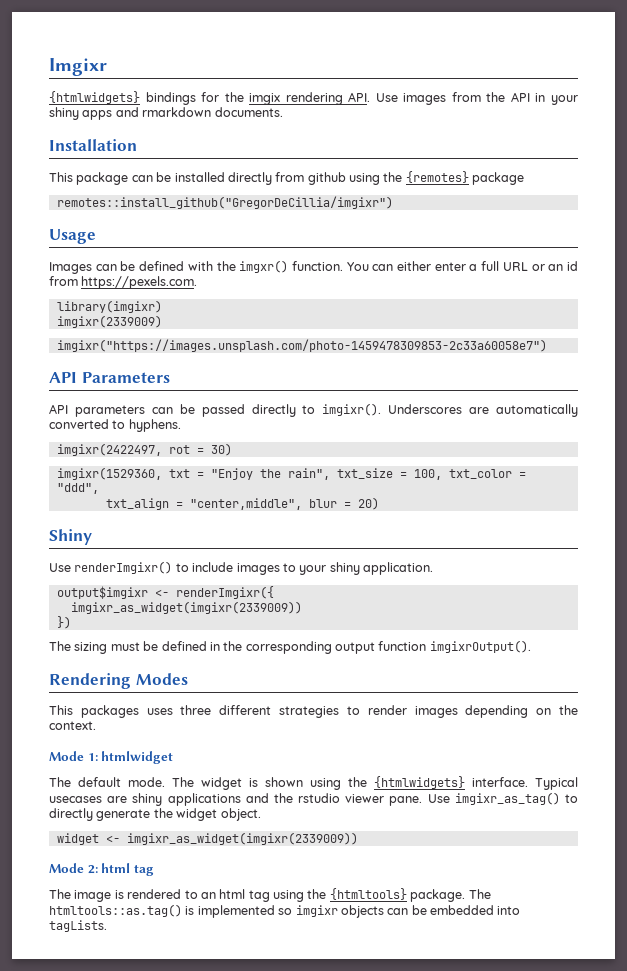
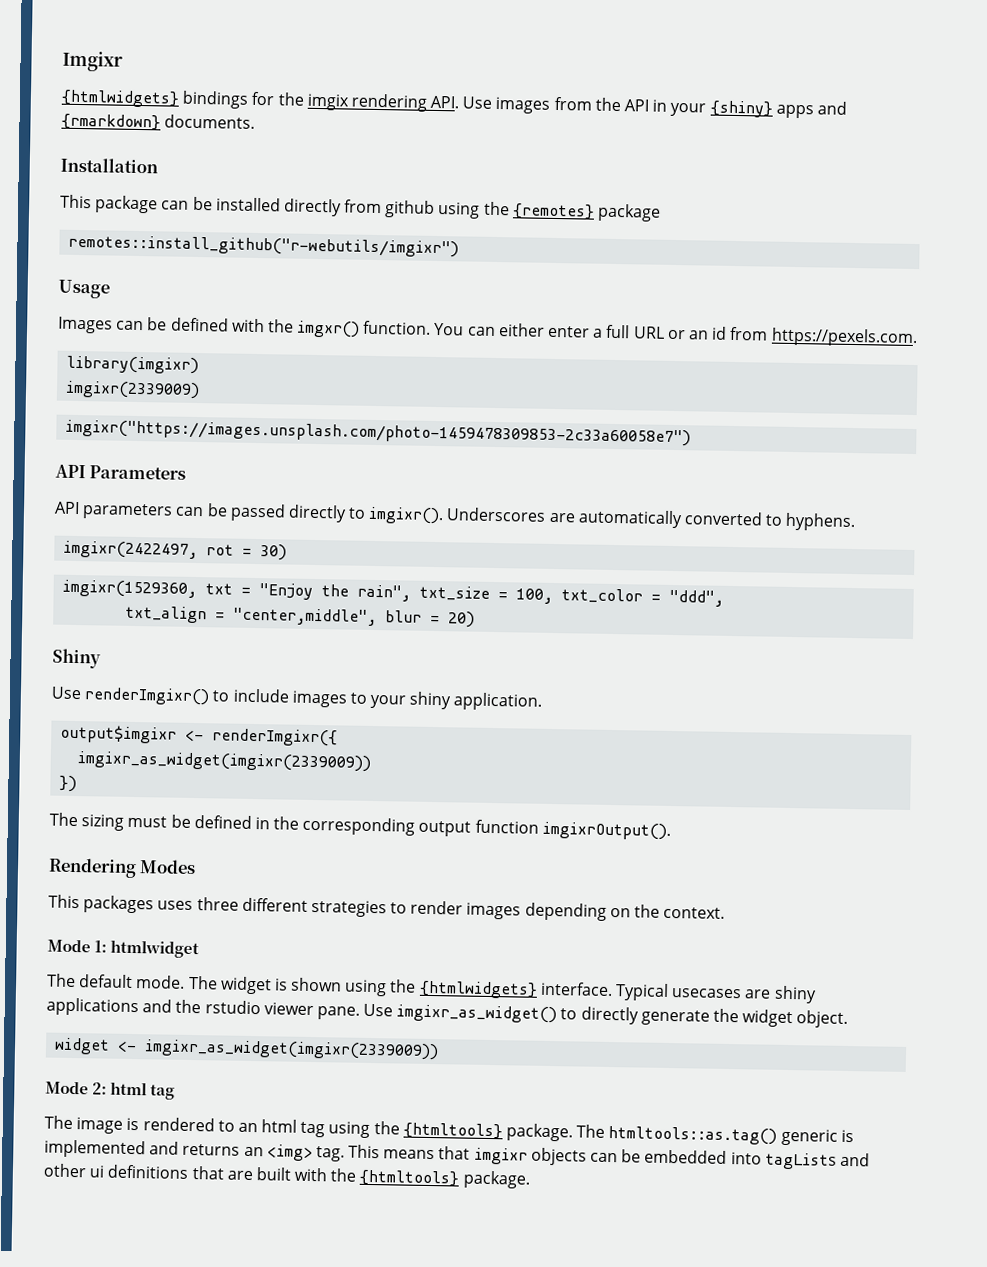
- {htmlwidgets} bindings for the imgix rendering API. Use images from the API in your shiny apps and rmarkdown documents.
+ {htmlwidgets} bindings for the imgix rendering API. Use images from the API in your {shiny} apps and {rmarkdown} documents.
- remotes::install_github("GregorDeCillia/imgixr")
+ remotes::install_github("r-webutils/imgixr")
- Use imgixr_as_tag() to directly generate the widget object.
+ Use imgixr_as_widget() to directly generate the widget object.
- The htmltools::as.tag() is implemented so imgixr objects can be embedded into tagLists.
+ The htmltools::as.tag() generic is implemented and returns an <img> tag. This means that imgixr objects can be embedded into tagLists and other ui definitions that are built with the {htmltools} package.

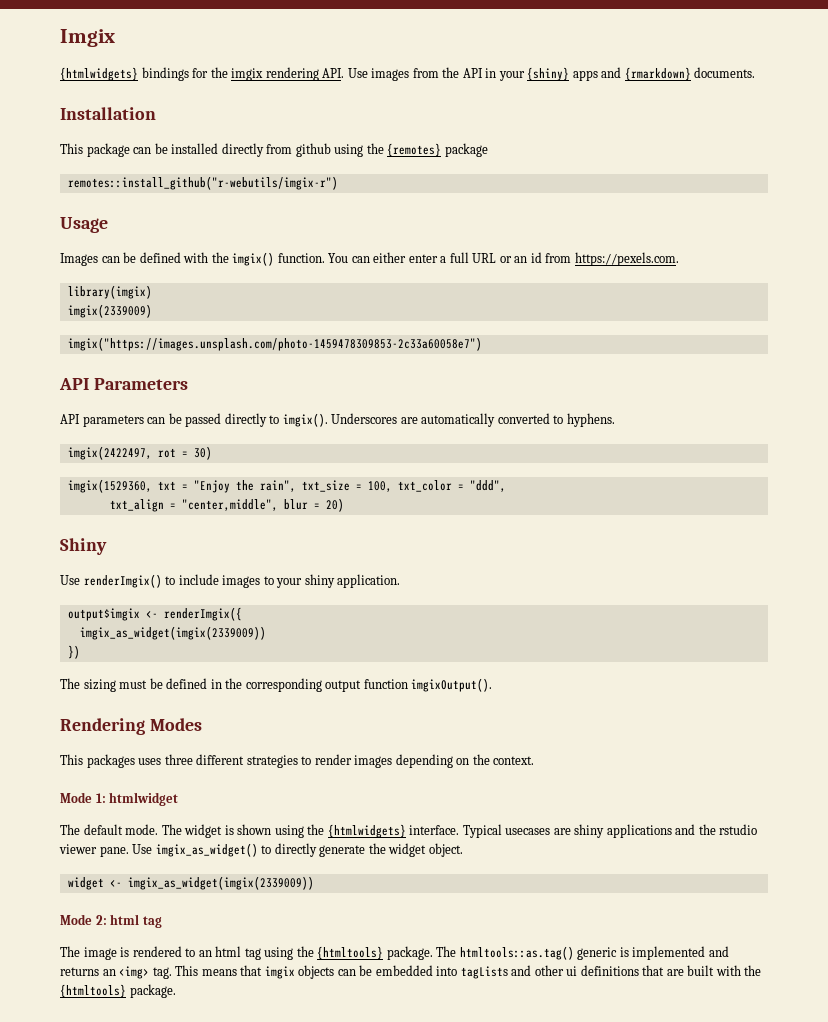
- Imgixr
+ Imgix
- remotes::install_github("r-webutils/imgixr")
+ remotes::install_github("r-webutils/imgix-r")
- Images can be defined with the imgxr() function.
+ Images can be defined with the imgix() function.
- library(imgixr)
- imgixr(2339009)
- imgixr("https://images.unsplash.com/photo-1459478309853-2c33a60058e7")
+ library(imgix)
+ imgix(2339009)
+ imgix("https://images.unsplash.com/photo-1459478309853-2c33a60058e7")
- API parameters can be passed directly to imgixr().
+ API parameters can be passed directly to imgix().
- imgixr(2422497, rot = 30)
+ imgix(2422497, rot = 30)
- imgixr(1529360, txt = "Enjoy the rain", txt_size = 100, txt_color = "ddd",
+ imgix(1529360, txt = "Enjoy the rain", txt_size = 100, txt_color = "ddd",
- Use renderImgixr() to include images to your shiny application.
+ Use renderImgix() to include images to your shiny application.
- output$imgixr <- renderImgixr({
- imgixr_as_widget(imgixr(2339009))
+ output$imgix <- renderImgix({
+ imgix_as_widget(imgix(2339009))
- The sizing must be defined in the corresponding output function imgixrOutput().
+ The sizing must be defined in the corresponding output function imgixOutput().
- Use imgixr_as_widget() to directly generate the widget object.
+ Use imgix_as_widget() to directly generate the widget object.
- widget <- imgixr_as_widget(imgixr(2339009))
+ widget <- imgix_as_widget(imgix(2339009))
- This means that imgixr objects can be embedded into tagLists and other ui definitions that are built with the {htmltools} package.
+ This means that imgix objects can be embedded into tagLists and other ui definitions that are built with the {htmltools} package.

